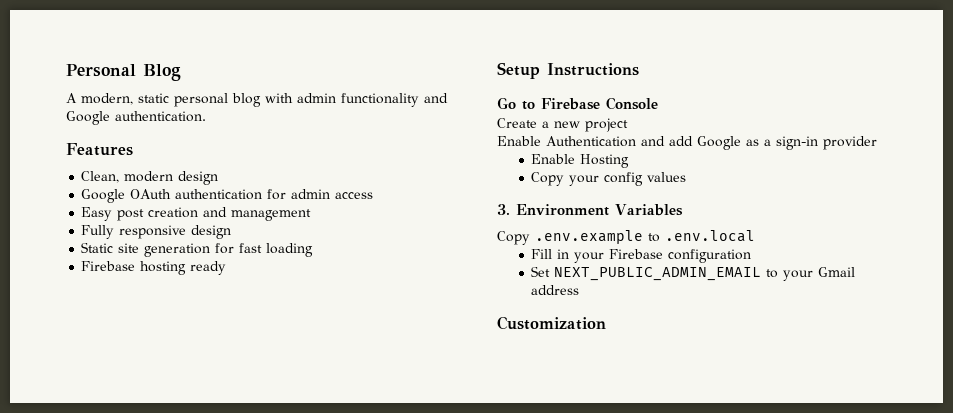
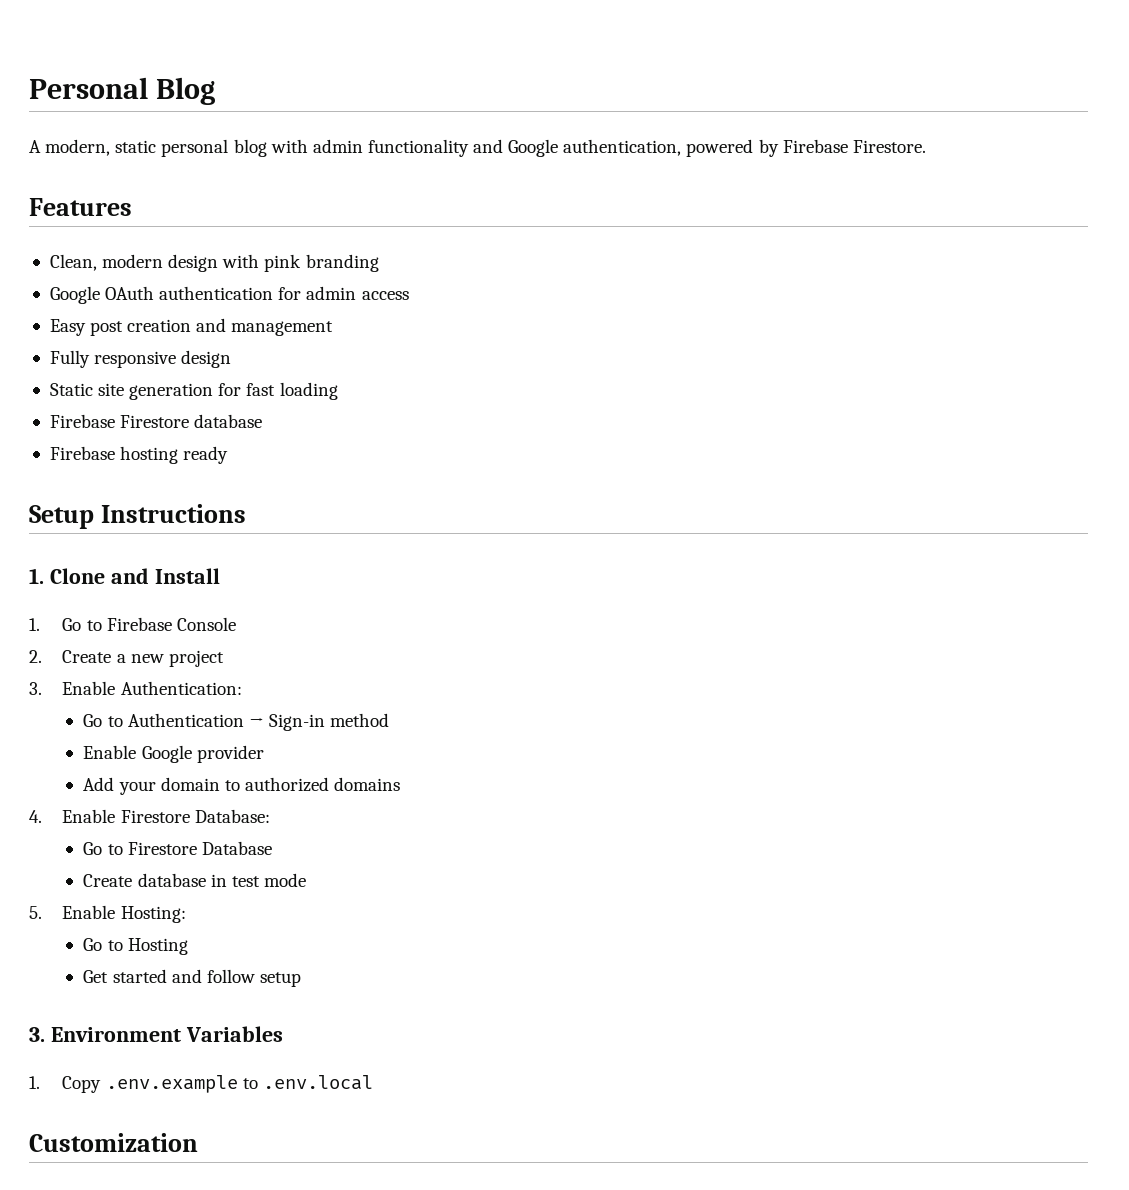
- A modern, static personal blog with admin functionality and Google authentication.
+ A modern, static personal blog with admin functionality and Google authentication, powered by Firebase Firestore.
- Clean, modern design
+ Clean, modern design with pink branding
+ Firebase Firestore database
- Go to Firebase Console
+ 1. Clone and Install
+ 1. Go to Firebase Console
- Create a new project
+ 2. Create a new project
- Enable Authentication and add Google as a sign-in provider
- Enable Hosting
- Copy your config values
+ 3. Enable Authentication:
+ Go to Authentication → Sign-in method
+ Enable Google provider
+ Add your domain to authorized domains
+ 4. Enable Firestore Database:
+ Go to Firestore Database
+ Create database in test mode
+ 5. Enable Hosting:
+ Go to Hosting
+ Get started and follow setup
- Copy .env.example to .env.local
+ 1. Copy .env.example to .env.local
- Fill in your Firebase configuration
- Set NEXT_PUBLIC_ADMIN_EMAIL to your Gmail address

